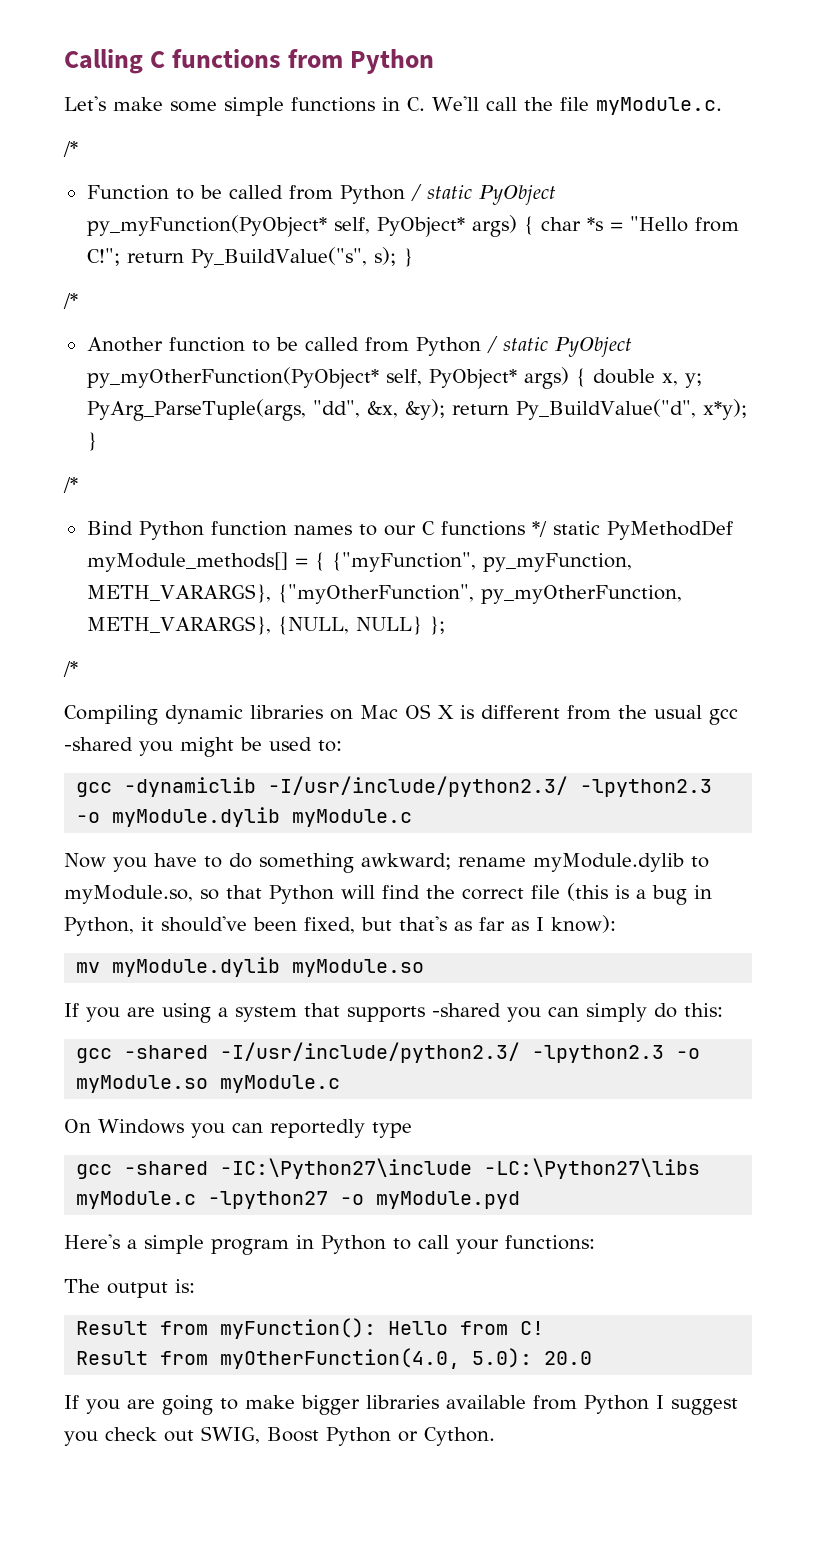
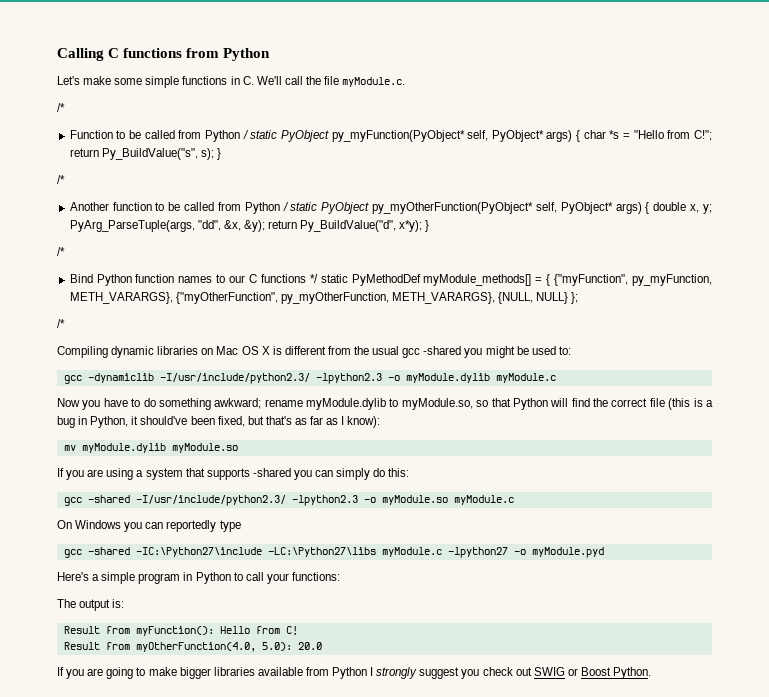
- If you are going to make bigger libraries available from Python I suggest you check out SWIG, Boost Python or Cython.
+ If you are going to make bigger libraries available from Python I strongly suggest you check out SWIG or Boost Python.

